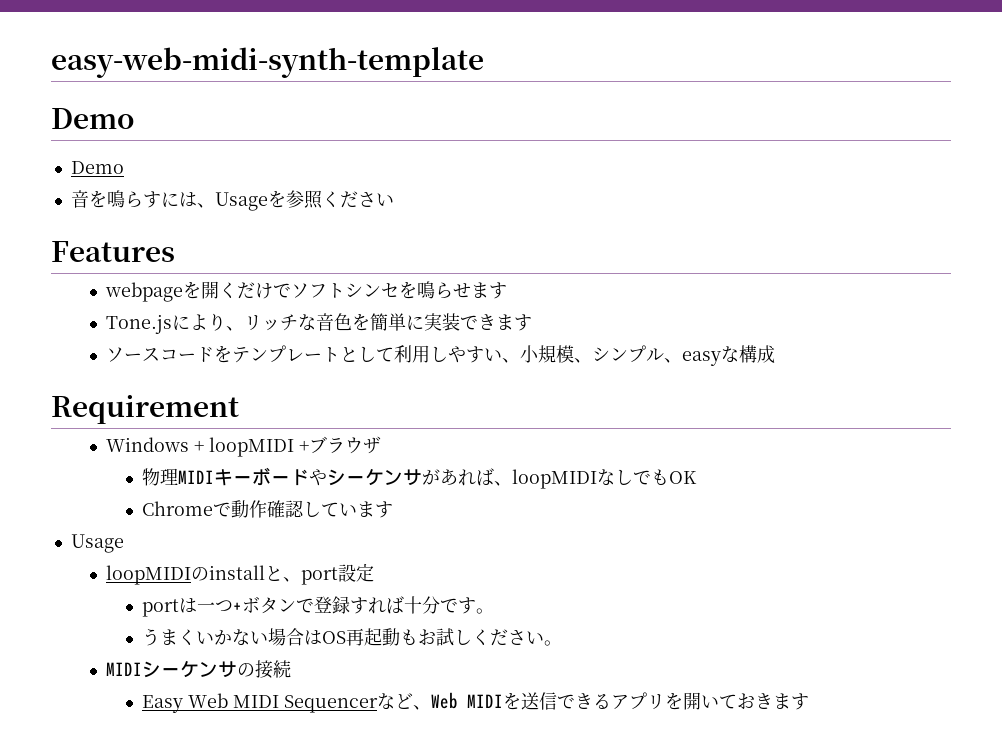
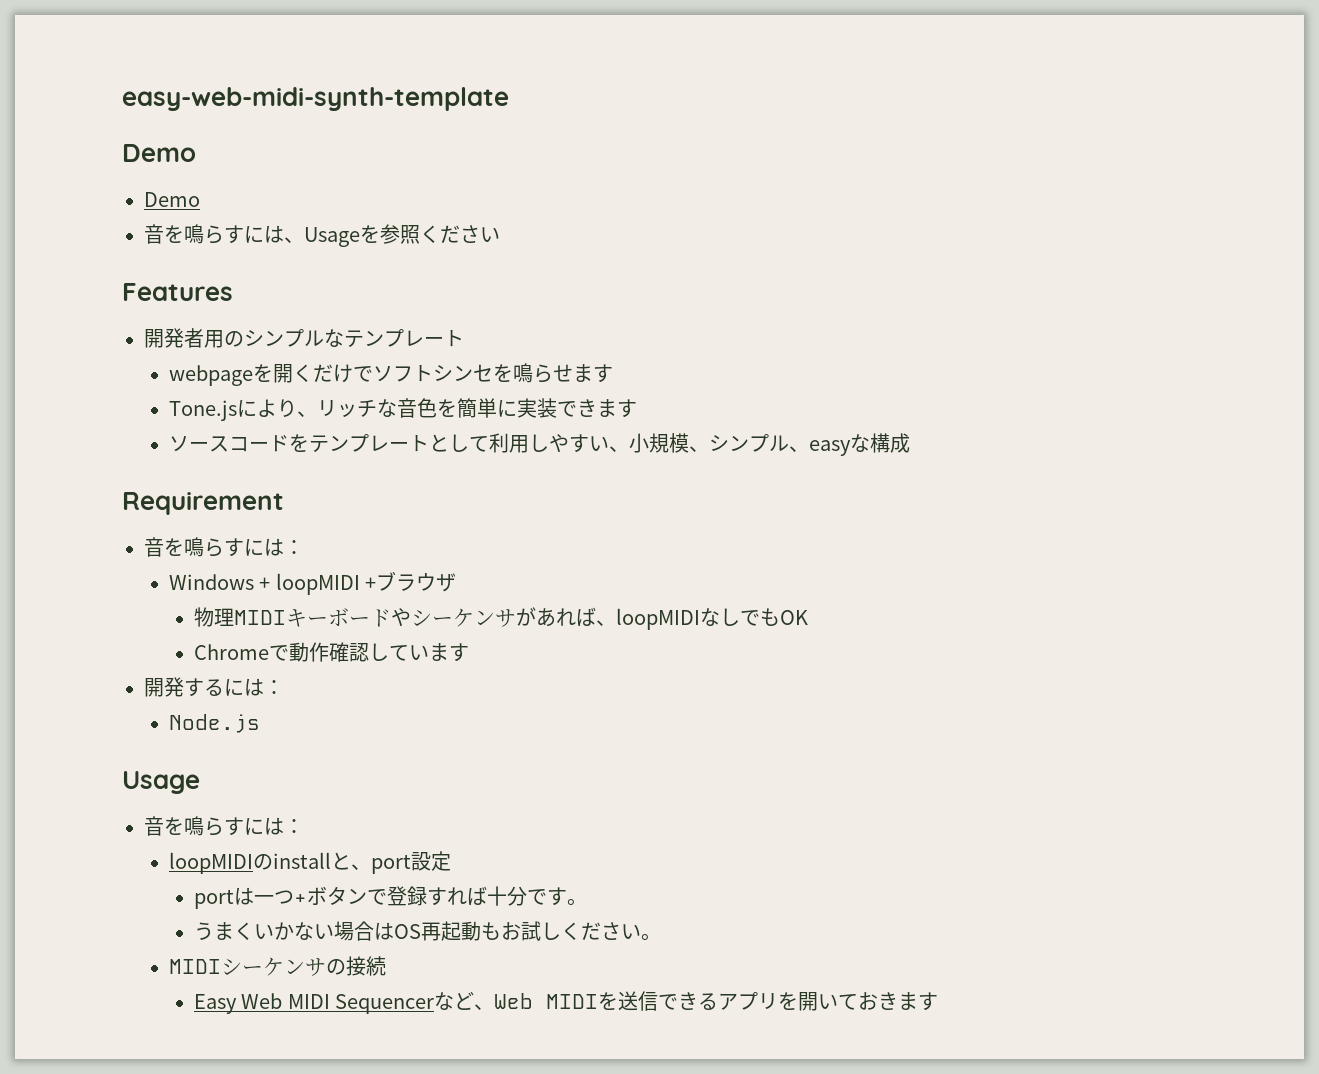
+ 開発者用のシンプルなテンプレート
  Requirement
+ 音を鳴らすには：
  Chromeで動作確認しています
+ 開発するには：
+ Node.js
  Usage
+ 音を鳴らすには：

